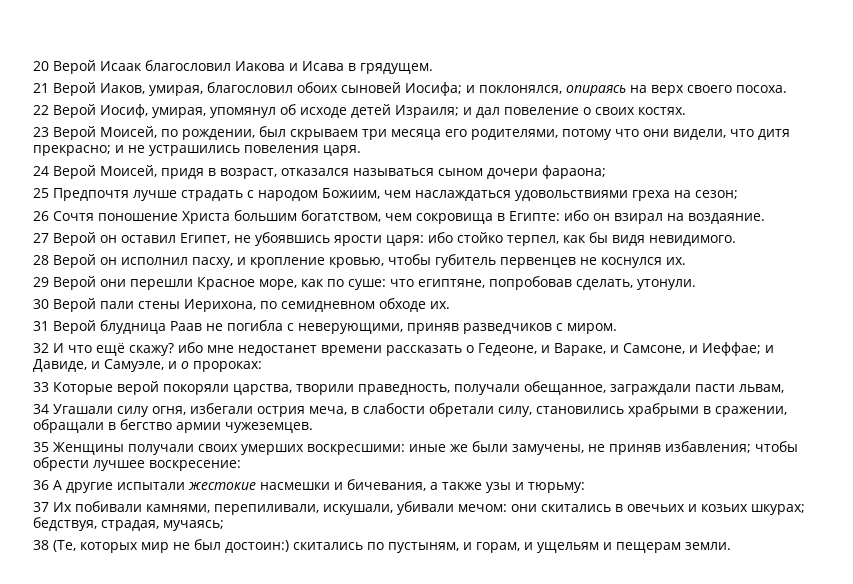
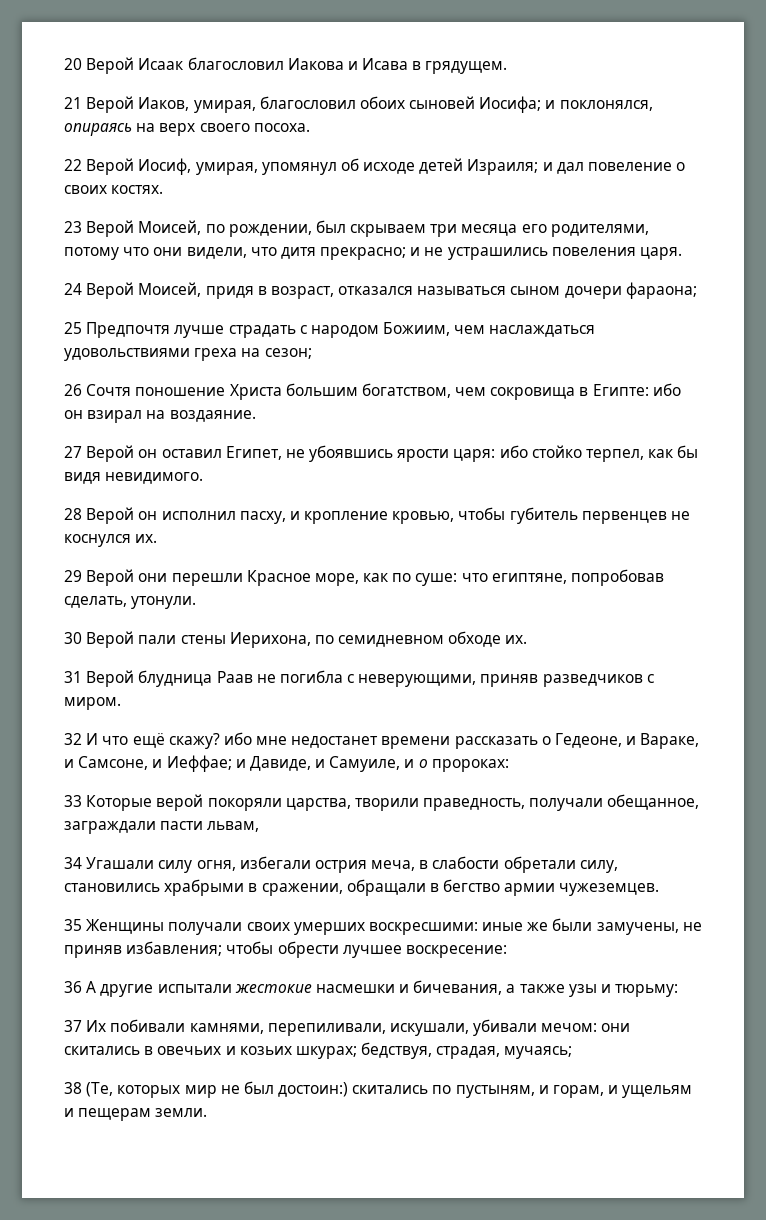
- 32 И что ещё скажу? ибо мне недостанет времени рассказать о Гедеоне, и Вараке, и Самсоне, и Иеффае; и Давиде, и Самуэле, и о пророках:
+ 32 И что ещё скажу? ибо мне недостанет времени рассказать о Гедеоне, и Вараке, и Самсоне, и Иеффае; и Давиде, и Самуиле, и о пророках:

